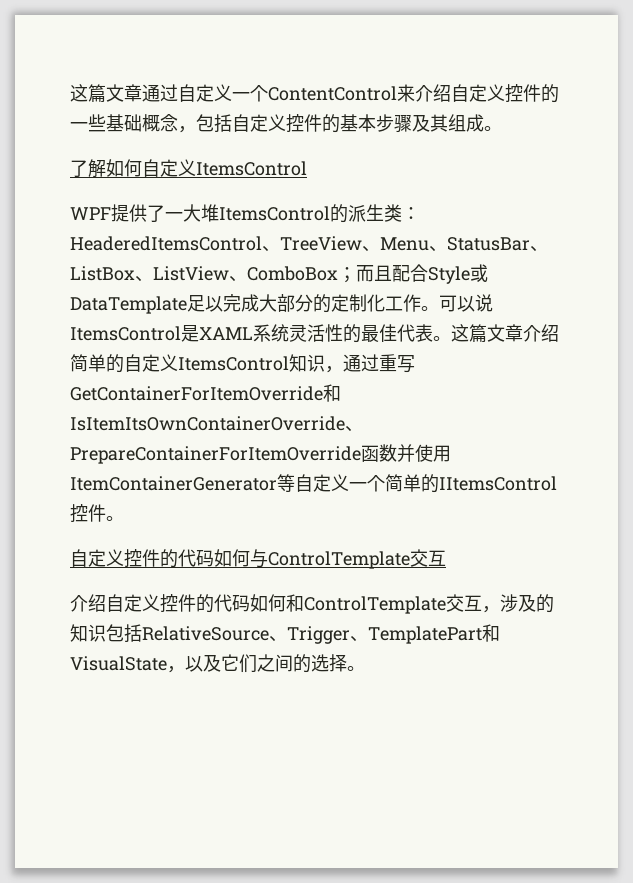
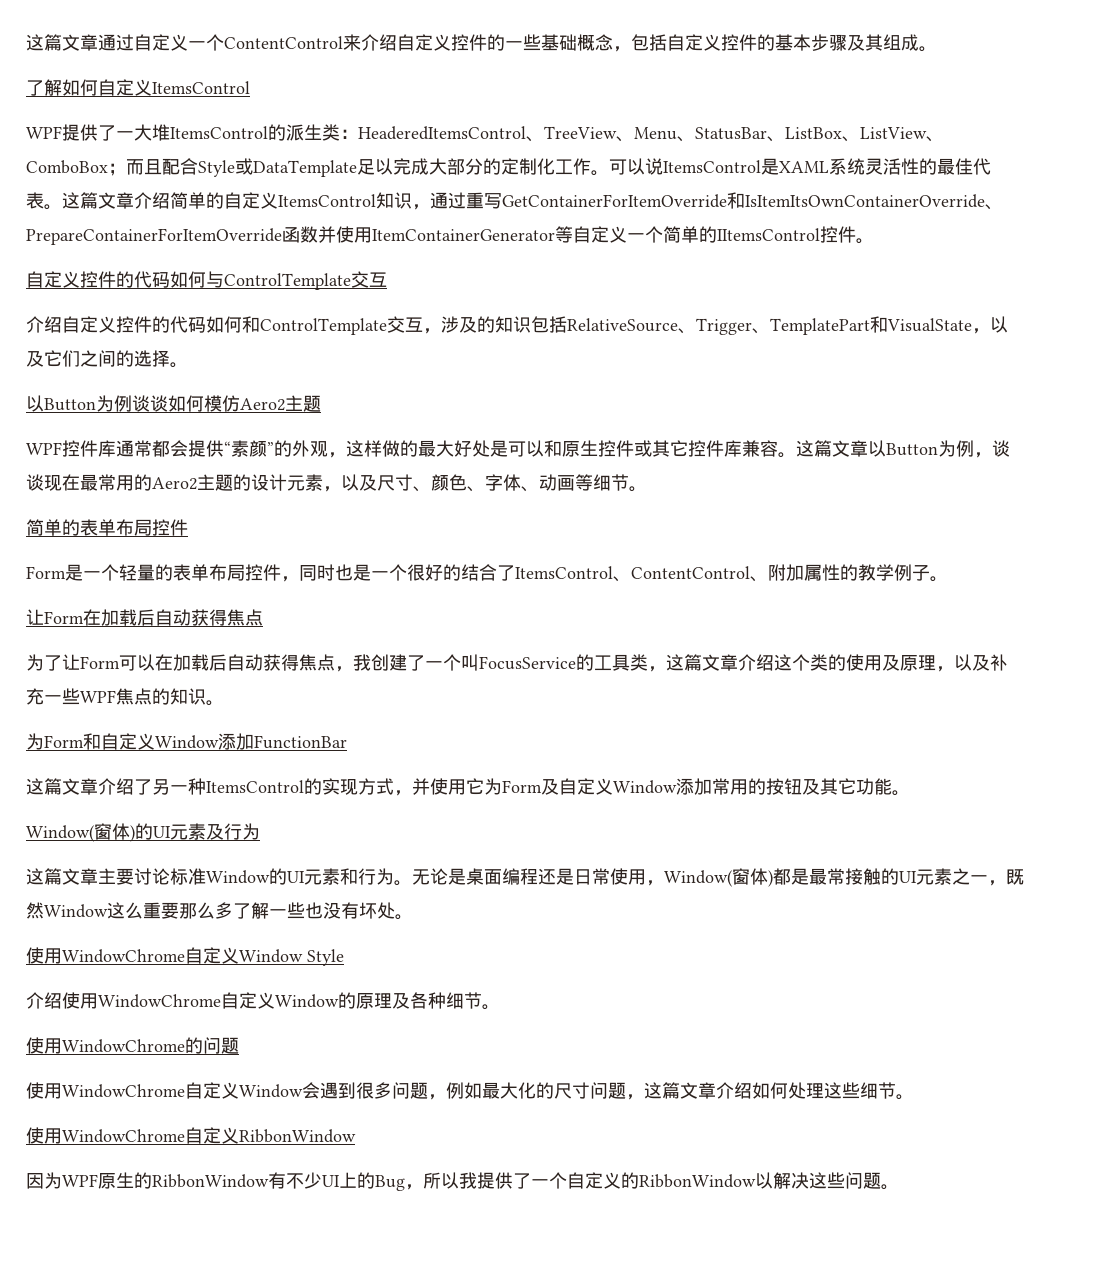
+ 以Button为例谈谈如何模仿Aero2主题
+ WPF控件库通常都会提供“素颜”的外观，这样做的最大好处是可以和原生控件或其它控件库兼容。这篇文章以Button为例，谈谈现在最常用的Aero2主题的设计元素，以及尺寸、颜色、字体、动画等细节。
+ 简单的表单布局控件
+ Form是一个轻量的表单布局控件，同时也是一个很好的结合了ItemsControl、ContentControl、附加属性的教学例子。
+ 让Form在加载后自动获得焦点
+ 为了让Form可以在加载后自动获得焦点，我创建了一个叫FocusService的工具类，这篇文章介绍这个类的使用及原理，以及补充一些WPF焦点的知识。
+ 为Form和自定义Window添加FunctionBar
+ 这篇文章介绍了另一种ItemsControl的实现方式，并使用它为Form及自定义Window添加常用的按钮及其它功能。
+ Window(窗体)的UI元素及行为
+ 这篇文章主要讨论标准Window的UI元素和行为。无论是桌面编程还是日常使用，Window(窗体)都是最常接触的UI元素之一，既然Window这么重要那么多了解一些也没有坏处。
+ 使用WindowChrome自定义Window Style
+ 介绍使用WindowChrome自定义Window的原理及各种细节。
+ 使用WindowChrome的问题
+ 使用WindowChrome自定义Window会遇到很多问题，例如最大化的尺寸问题，这篇文章介绍如何处理这些细节。
+ 使用WindowChrome自定义RibbonWindow
+ 因为WPF原生的RibbonWindow有不少UI上的Bug，所以我提供了一个自定义的RibbonWindow以解决这些问题。

